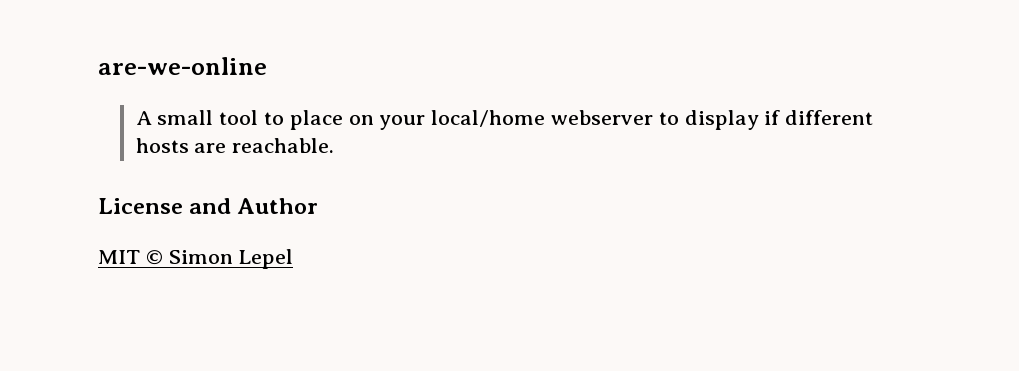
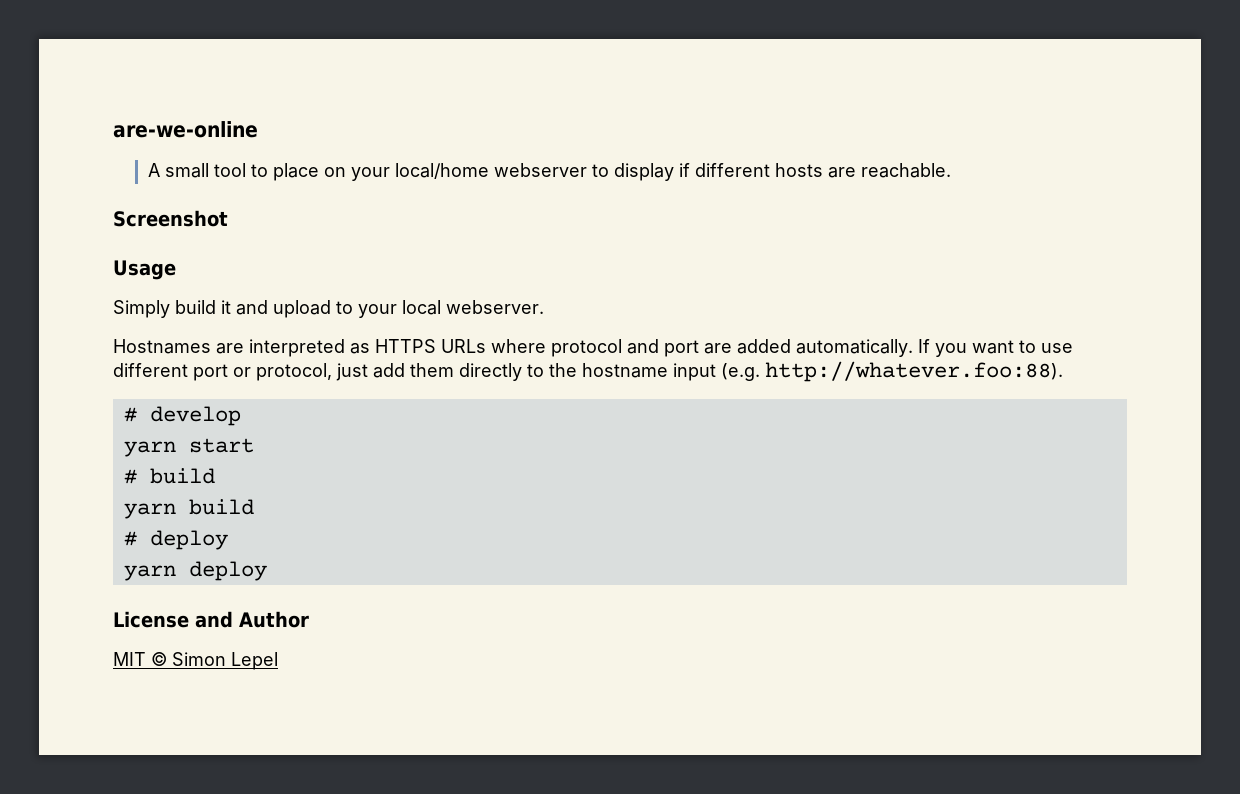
+ Screenshot
+ Usage
+ Simply build it and upload to your local webserver.
+ Hostnames are interpreted as HTTPS URLs where protocol and port are added automatically. If you want to use different port or protocol, just add them directly to the hostname input (e.g. http://whatever.foo:88).
+ # develop
+ yarn start
+ # build
+ yarn build
+ # deploy
+ yarn deploy

